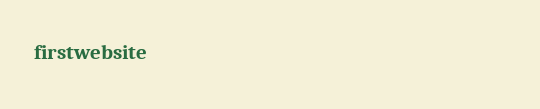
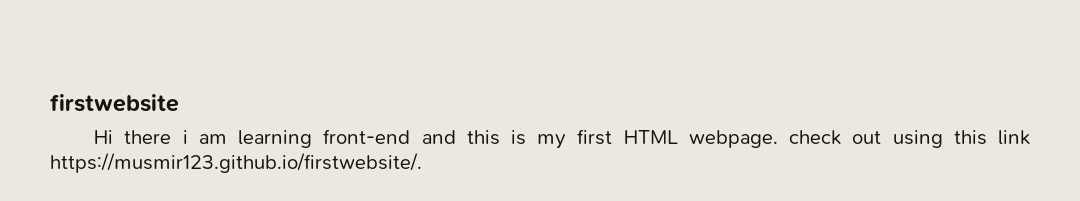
+ Hi there i am learning front-end and this is my first HTML webpage. check out using this link https://musmir123.github.io/firstwebsite/.

